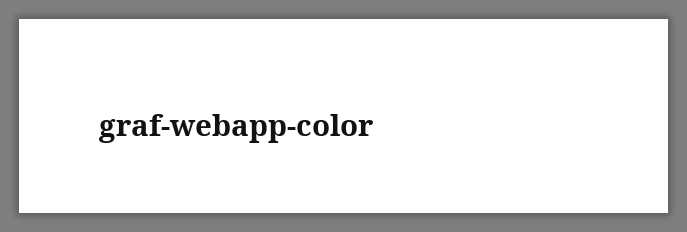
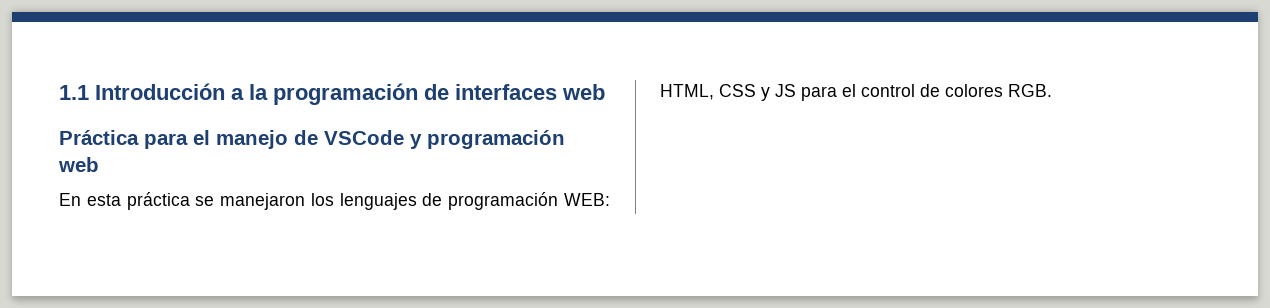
- graf-webapp-color
+ 1.1 Introducción a la programación de interfaces web
+ Práctica para el manejo de VSCode y programación web
+ En esta práctica se manejaron los lenguajes de programación WEB: HTML, CSS y JS para el control de colores RGB.

